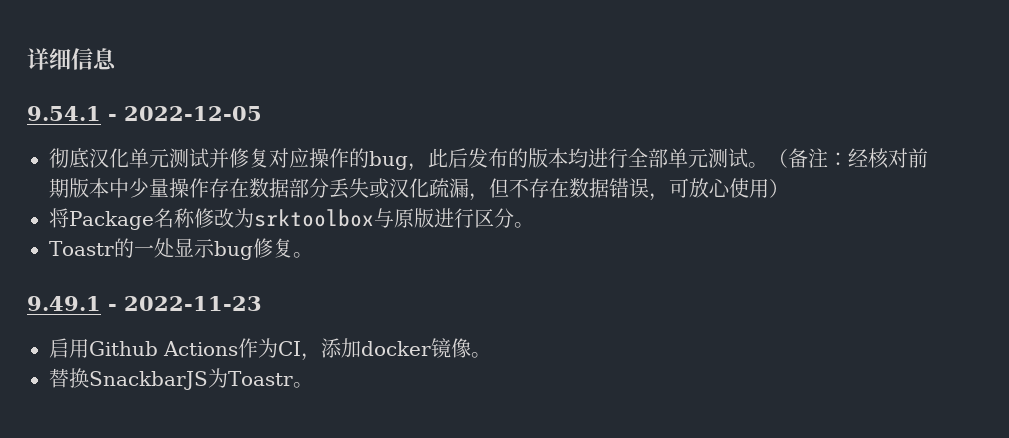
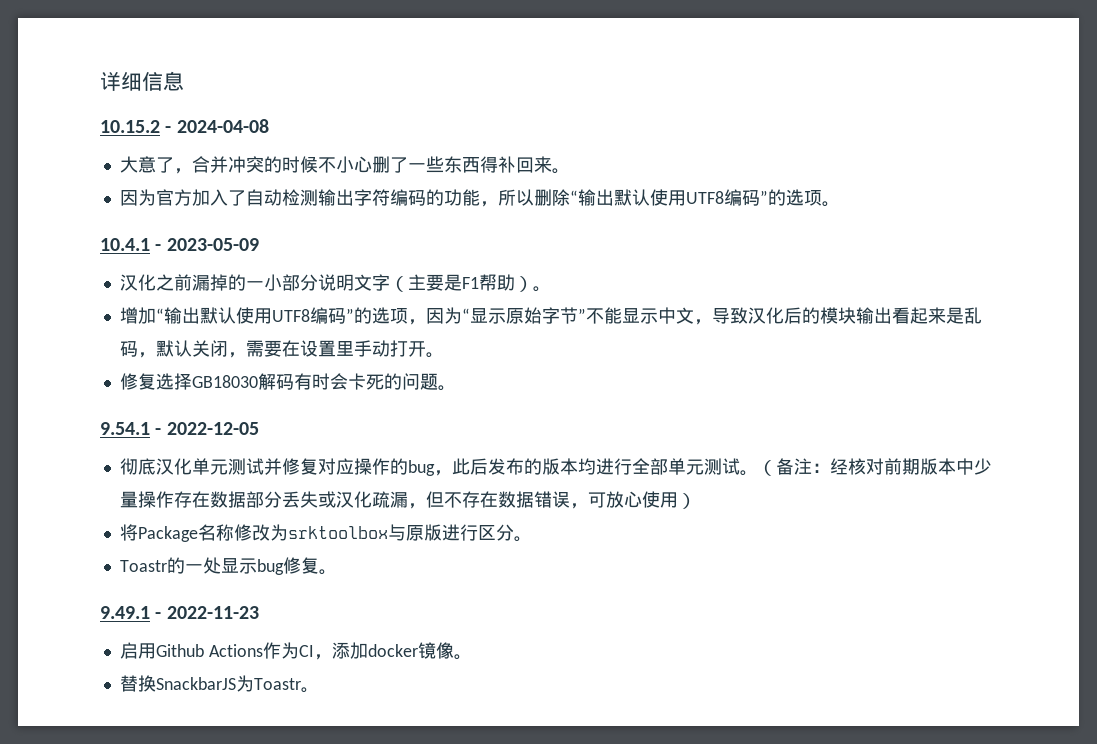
+ 10.15.2 - 2024-04-08
+ 大意了，合并冲突的时候不小心删了一些东西得补回来。
+ 因为官方加入了自动检测输出字符编码的功能，所以删除“输出默认使用UTF8编码”的选项。
+ 10.4.1 - 2023-05-09
+ 汉化之前漏掉的一小部分说明文字（主要是F1帮助）。
+ 增加“输出默认使用UTF8编码”的选项，因为“显示原始字节”不能显示中文，导致汉化后的模块输出看起来是乱码，默认关闭，需要在设置里手动打开。
+ 修复选择GB18030解码有时会卡死的问题。

